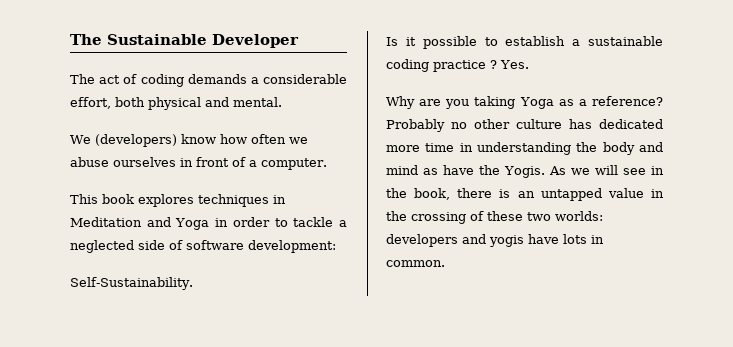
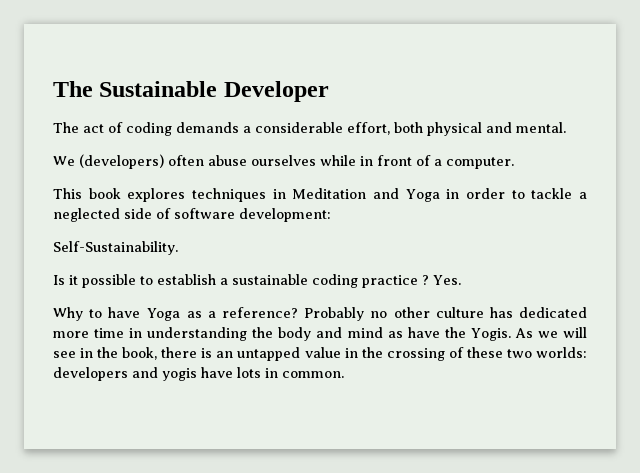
- We (developers) know how often we abuse ourselves in front of a computer.
+ We (developers) often abuse ourselves while in front of a computer.
- Why are you taking Yoga as a reference?
+ Why to have Yoga as a reference?

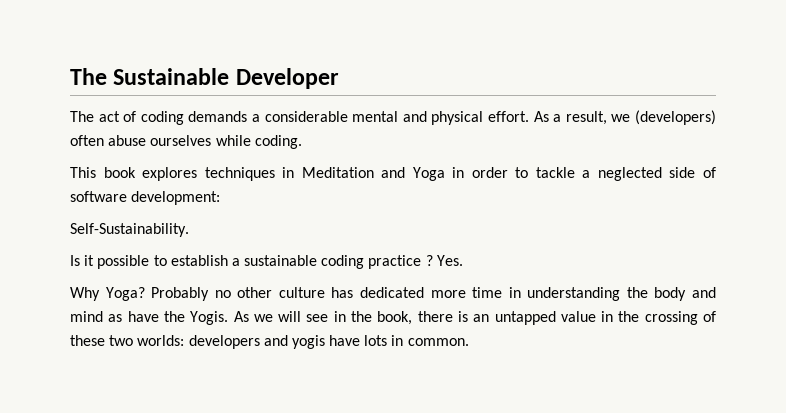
- The act of coding demands a considerable effort, both physical and mental.
- We (developers) often abuse ourselves while in front of a computer.
+ The act of coding demands a considerable mental and physical effort. As a result, we (developers) often abuse ourselves while coding.
- Why to have Yoga as a reference?
+ Why Yoga?

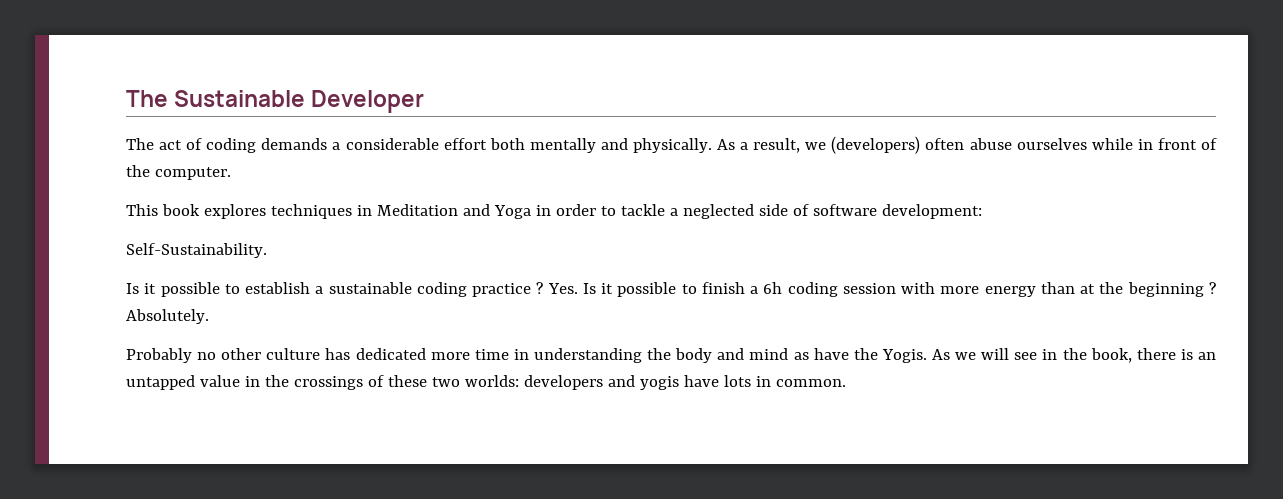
- The act of coding demands a considerable mental and physical effort.
+ The act of coding demands a considerable effort both mentally and physically.
- As a result, we (developers) often abuse ourselves while coding.
+ As a result, we (developers) often abuse ourselves while in front of the computer.
- Yes.
- Why Yoga? Probably no other culture has dedicated more time in understanding the body and mind as have the Yogis.
+ Yes. Is it possible to finish a 6h coding session with more energy than at the beginning ? Absolutely.
+ Probably no other culture has dedicated more time in understanding the body and mind as have the Yogis.
- As we will see in the book, there is an untapped value in the crossing of these two worlds: developers and yogis have lots in common.
+ As we will see in the book, there is an untapped value in the crossings of these two worlds: developers and yogis have lots in common.

